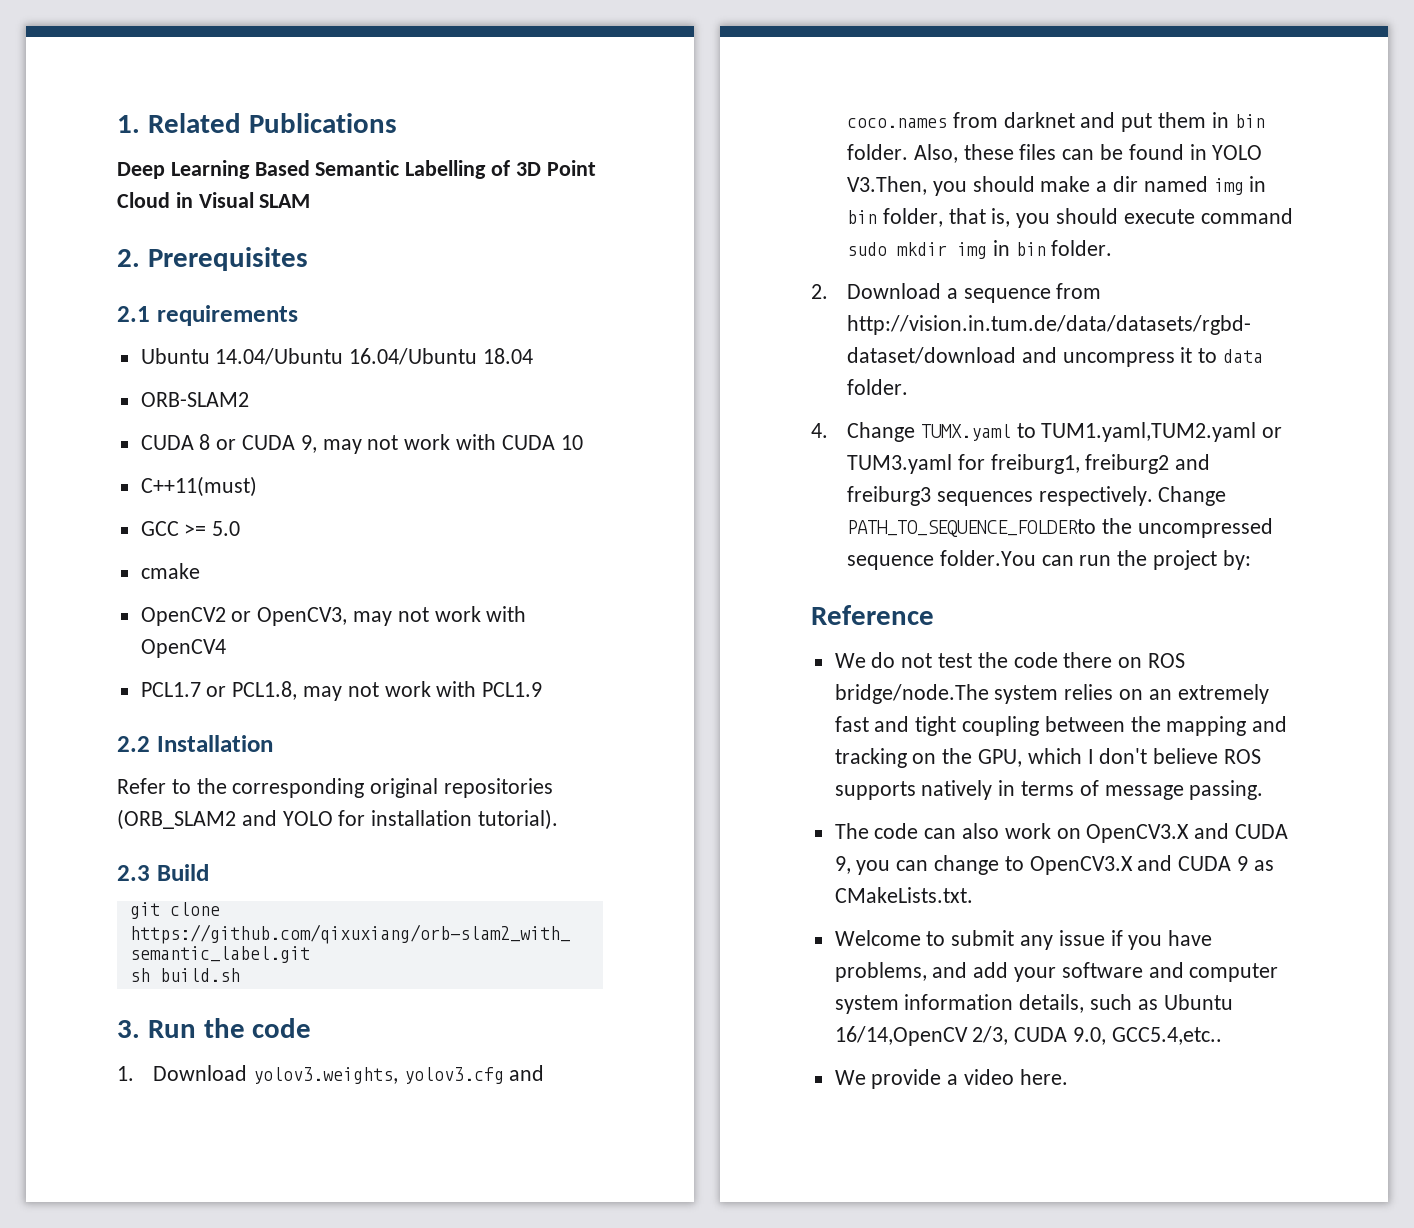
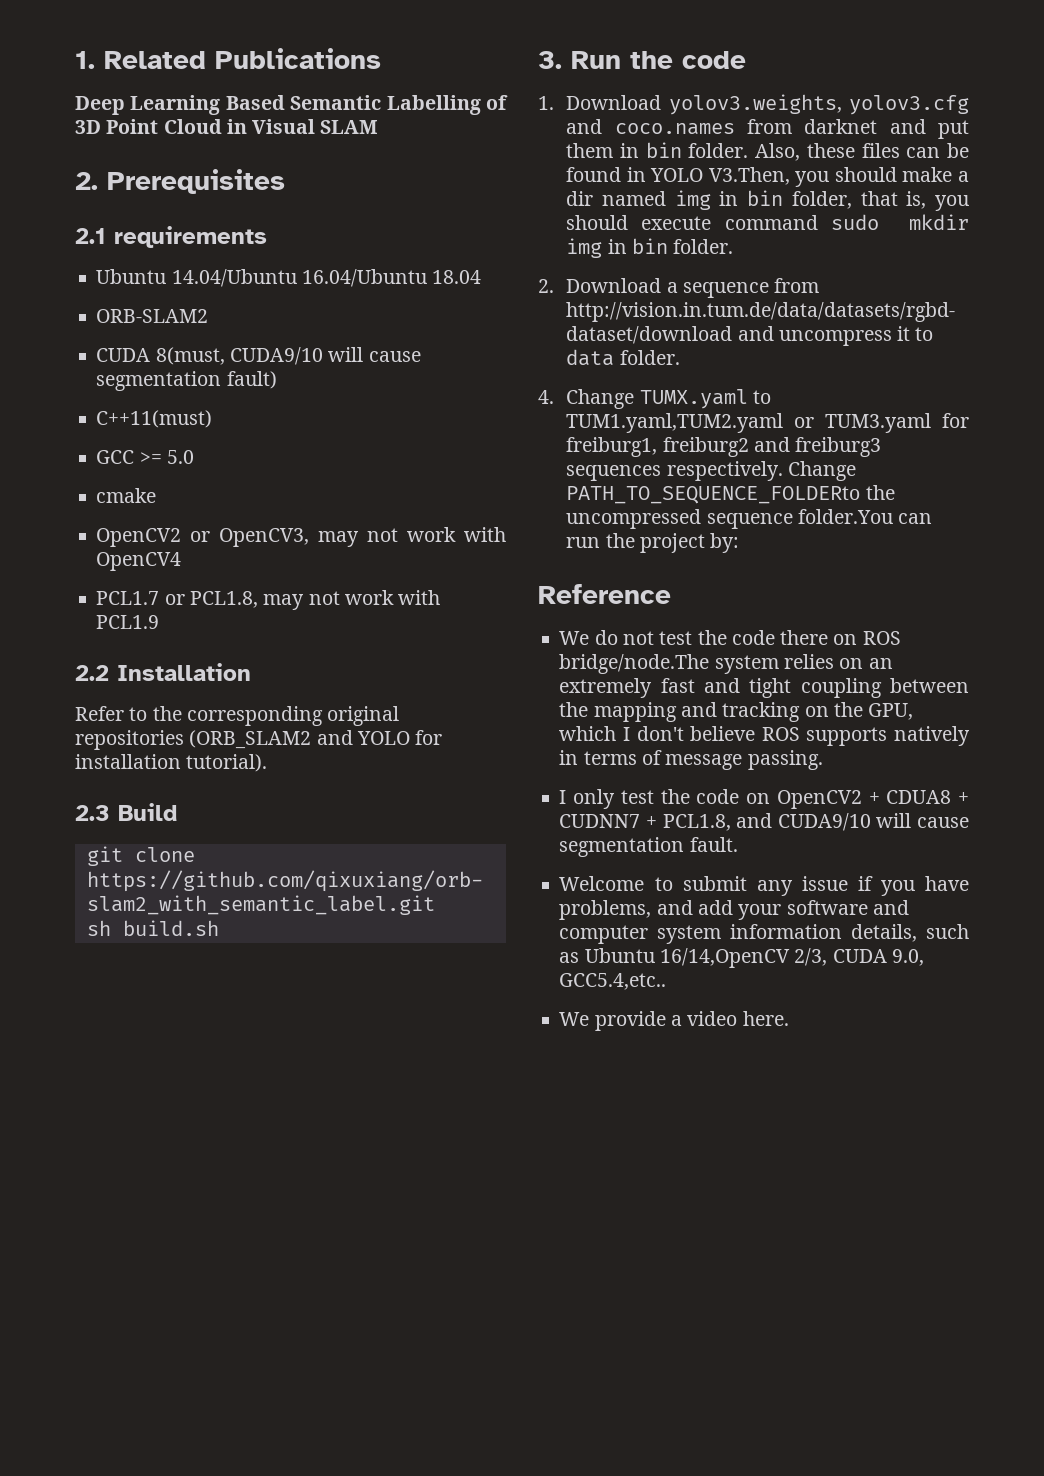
- CUDA 8 or CUDA 9, may not work with CUDA 10
+ CUDA 8(must, CUDA9/10 will cause segmentation fault)
- The code can also work on OpenCV3.X and CUDA 9, you can change to OpenCV3.X and CUDA 9 as CMakeLists.txt.
+ I only test the code on OpenCV2 + CDUA8 + CUDNN7 + PCL1.8, and CUDA9/10 will cause segmentation fault.

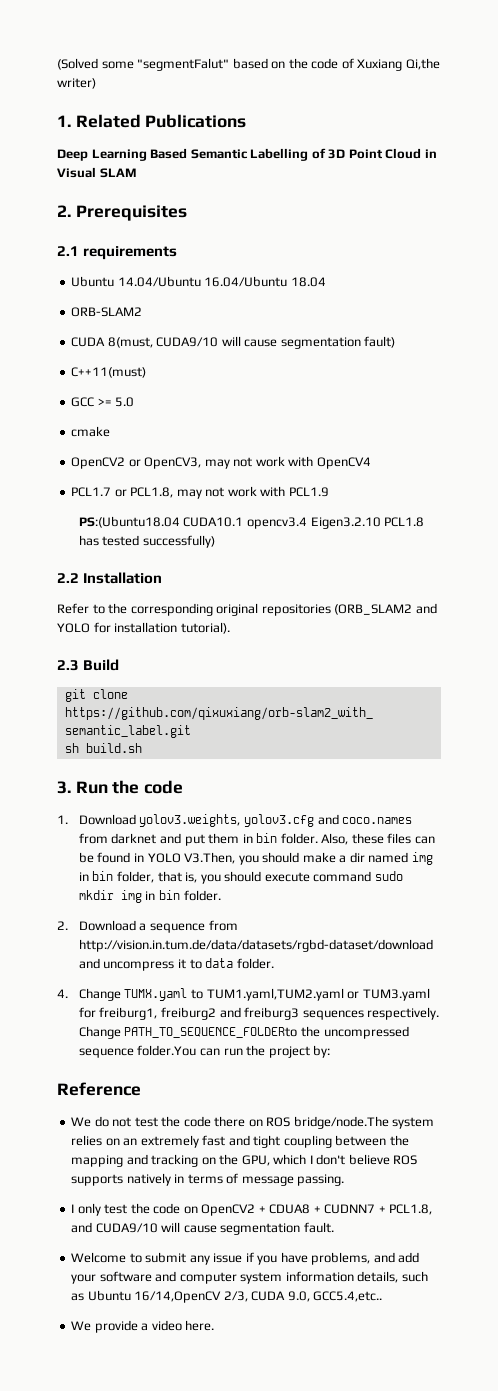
+ (Solved some "segmentFalut" based on the code of Xuxiang Qi,the writer)
+ PS:(Ubuntu18.04 CUDA10.1 opencv3.4 Eigen3.2.10 PCL1.8 has tested successfully)

